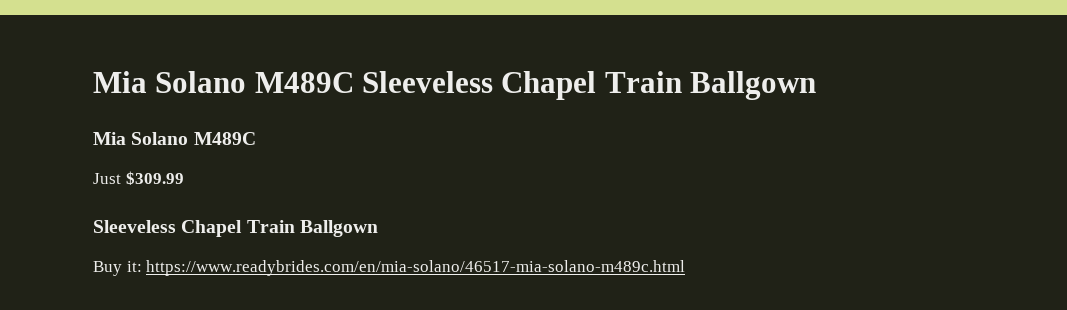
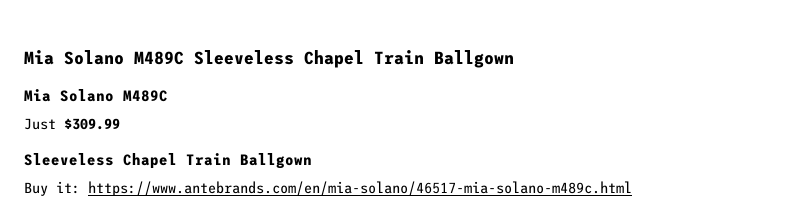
- Buy it: https://www.readybrides.com/en/mia-solano/46517-mia-solano-m489c.html
+ Buy it: https://www.antebrands.com/en/mia-solano/46517-mia-solano-m489c.html

